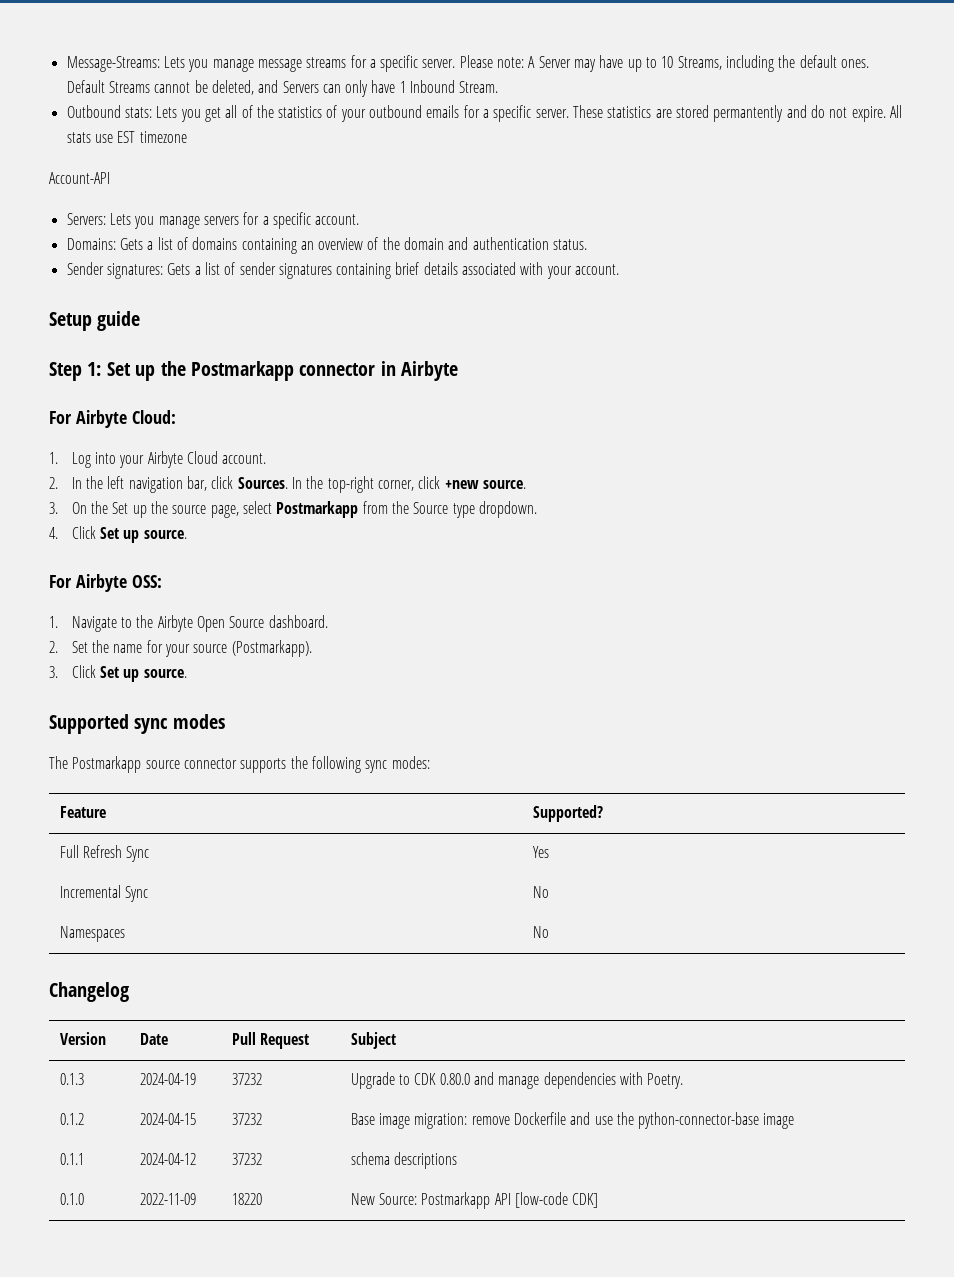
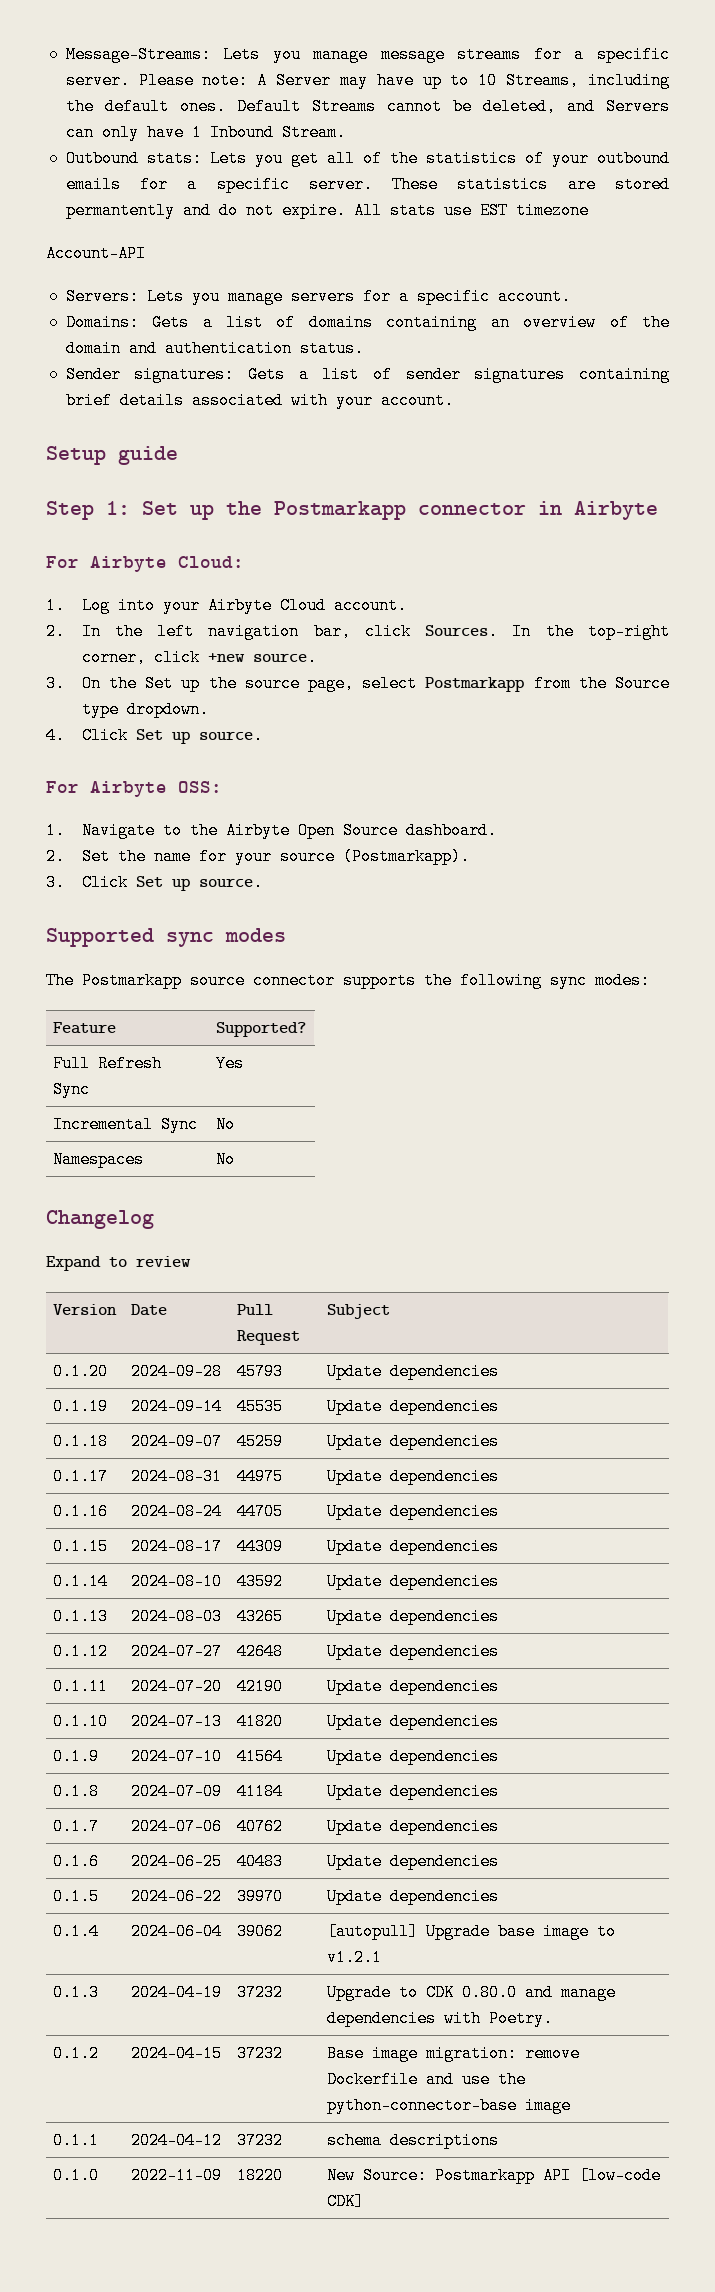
+ Expand to review
+ 0.1.20 | 2024-09-28 | 45793 | Update dependencies
+ 0.1.19 | 2024-09-14 | 45535 | Update dependencies
+ 0.1.18 | 2024-09-07 | 45259 | Update dependencies
+ 0.1.17 | 2024-08-31 | 44975 | Update dependencies
+ 0.1.16 | 2024-08-24 | 44705 | Update dependencies
+ 0.1.15 | 2024-08-17 | 44309 | Update dependencies
+ 0.1.14 | 2024-08-10 | 43592 | Update dependencies
+ 0.1.13 | 2024-08-03 | 43265 | Update dependencies
+ 0.1.12 | 2024-07-27 | 42648 | Update dependencies
+ 0.1.11 | 2024-07-20 | 42190 | Update dependencies
+ 0.1.10 | 2024-07-13 | 41820 | Update dependencies
+ 0.1.9 | 2024-07-10 | 41564 | Update dependencies
+ 0.1.8 | 2024-07-09 | 41184 | Update dependencies
+ 0.1.7 | 2024-07-06 | 40762 | Update dependencies
+ 0.1.6 | 2024-06-25 | 40483 | Update dependencies
+ 0.1.5 | 2024-06-22 | 39970 | Update dependencies
+ 0.1.4 | 2024-06-04 | 39062 | [autopull] Upgrade base image to v1.2.1

